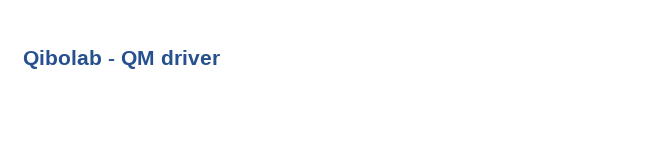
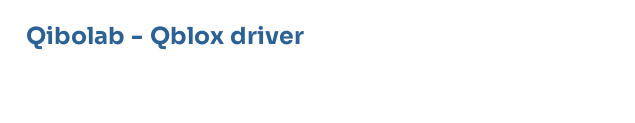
- Qibolab - QM driver
+ Qibolab - Qblox driver

